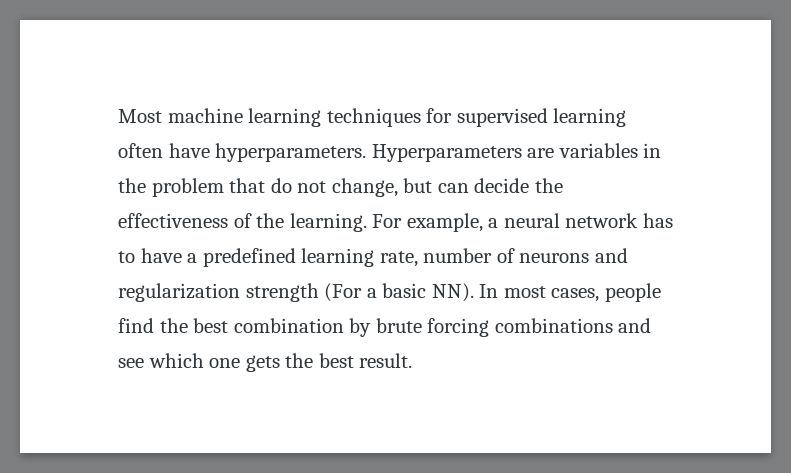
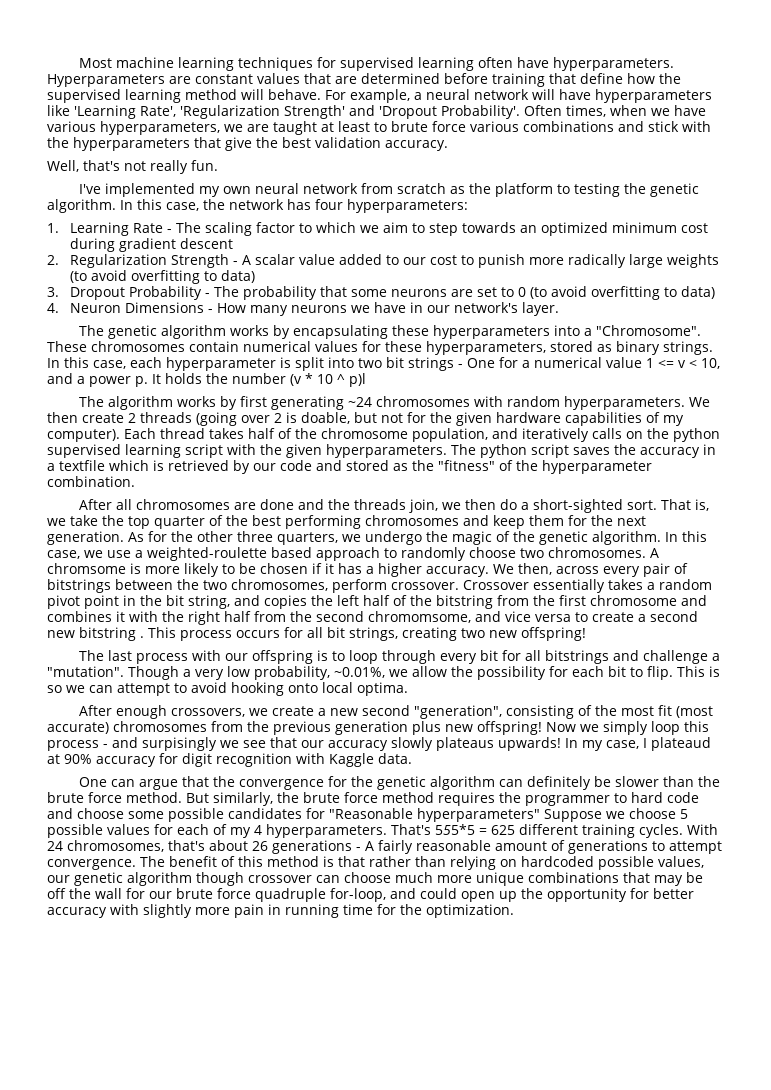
- Hyperparameters are variables in the problem that do not change, but can decide the effectiveness of the learning.
+ Hyperparameters are constant values that are determined before training that define how the supervised learning method will behave.
- For example, a neural network has to have a predefined learning rate, number of neurons and regularization strength (For a basic NN). In most cases, people find the best combination by brute forcing combinations and see which one gets the best result.
+ For example, a neural network will have hyperparameters like 'Learning Rate', 'Regularization Strength' and 'Dropout Probability'. Often times, when we have various hyperparameters, we are taught at least to brute force various combinations and stick with the hyperparameters that give the best validation accuracy.
+ Well, that's not really fun.
+ I've implemented my own neural network from scratch as the platform to testing the genetic algorithm. In this case, the network has four hyperparameters:
+ 1. Learning Rate - The scaling factor to which we aim to step towards an optimized minimum cost during gradient descent
+ 2. Regularization Strength - A scalar value added to our cost to punish more radically large weights (to avoid overfitting to data)
+ 3. Dropout Probability - The probability that some neurons are set to 0 (to avoid overfitting to data)
+ 4. Neuron Dimensions - How many neurons we have in our network's layer.
+ The genetic algorithm works by encapsulating these hyperparameters into a "Chromosome". These chromosomes contain numerical values for these hyperparameters, stored as binary strings. In this case, each hyperparameter is split into two bit strings - One for a numerical value 1 <= v < 10, and a power p. It holds the number (v * 10 ^ p)l
+ The algorithm works by first generating ~24 chromosomes with random hyperparameters. We then create 2 threads (going over 2 is doable, but not for the given hardware capabilities of my computer). Each thread takes half of the chromosome population, and iteratively calls on the python supervised learning script with the given hyperparameters. The python script saves the accuracy in a textfile which is retrieved by our code and stored as the "fitness" of the hyperparameter combination.
+ After all chromosomes are done and the threads join, we then do a short-sighted sort. That is, we take the top quarter of the best performing chromosomes and keep them for the next generation. As for the other three quarters, we undergo the magic of the genetic algorithm. In this case, we use a weighted-roulette based approach to randomly choose two chromosomes. A chromsome is more likely to be chosen if it has a higher accuracy. We then, across every pair of bitstrings between the two chromosomes, perform crossover. Crossover essentially takes a random pivot point in the bit string, and copies the left half of the bitstring from the first chromosome and combines it with the right half from the second chromomsome, and vice versa to create a second new bitstring . This process occurs for all bit strings, creating two new offspring!
+ The last process with our offspring is to loop through every bit for all bitstrings and challenge a "mutation". Though a very low probability, ~0.01%, we allow the possibility for each bit to flip. This is so we can attempt to avoid hooking onto local optima.
+ After enough crossovers, we create a new second "generation", consisting of the most fit (most accurate) chromosomes from the previous generation plus new offspring! Now we simply loop this process - and surpisingly we see that our accuracy slowly plateaus upwards! In my case, I plateaud at 90% accuracy for digit recognition with Kaggle data.
+ One can argue that the convergence for the genetic algorithm can definitely be slower than the brute force method. But similarly, the brute force method requires the programmer to hard code and choose some possible candidates for "Reasonable hyperparameters" Suppose we choose 5 possible values for each of my 4 hyperparameters. That's 555*5 = 625 different training cycles. With 24 chromosomes, that's about 26 generations - A fairly reasonable amount of generations to attempt convergence. The benefit of this method is that rather than relying on hardcoded possible values, our genetic algorithm though crossover can choose much more unique combinations that may be off the wall for our brute force quadruple for-loop, and could open up the opportunity for better accuracy with slightly more pain in running time for the optimization.

